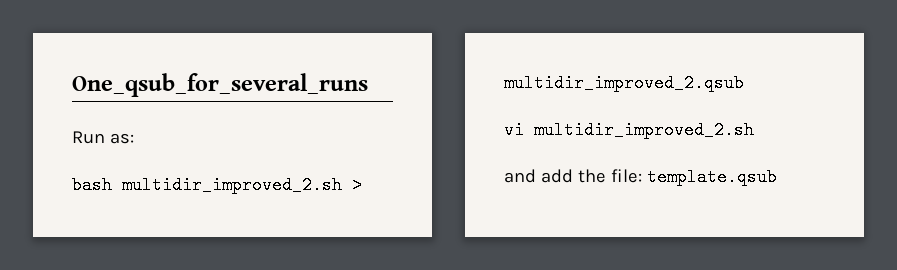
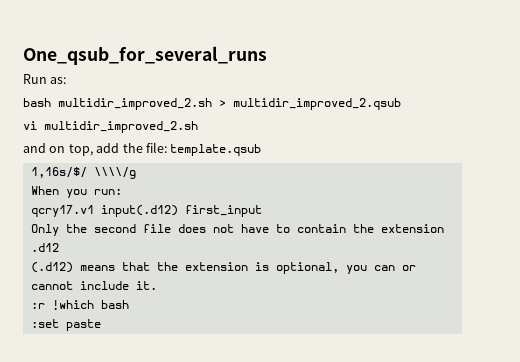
- and add the file: template.qsub
+ and on top, add the file: template.qsub
+ 1,16s/$/ \\\\/g
+ When you run:
+ qcry17.v1 input(.d12) first_input
+ Only the second file does not have to contain the extension .d12
+ (.d12) means that the extension is optional, you can or cannot include it.
+ :r !which bash
+ :set paste

